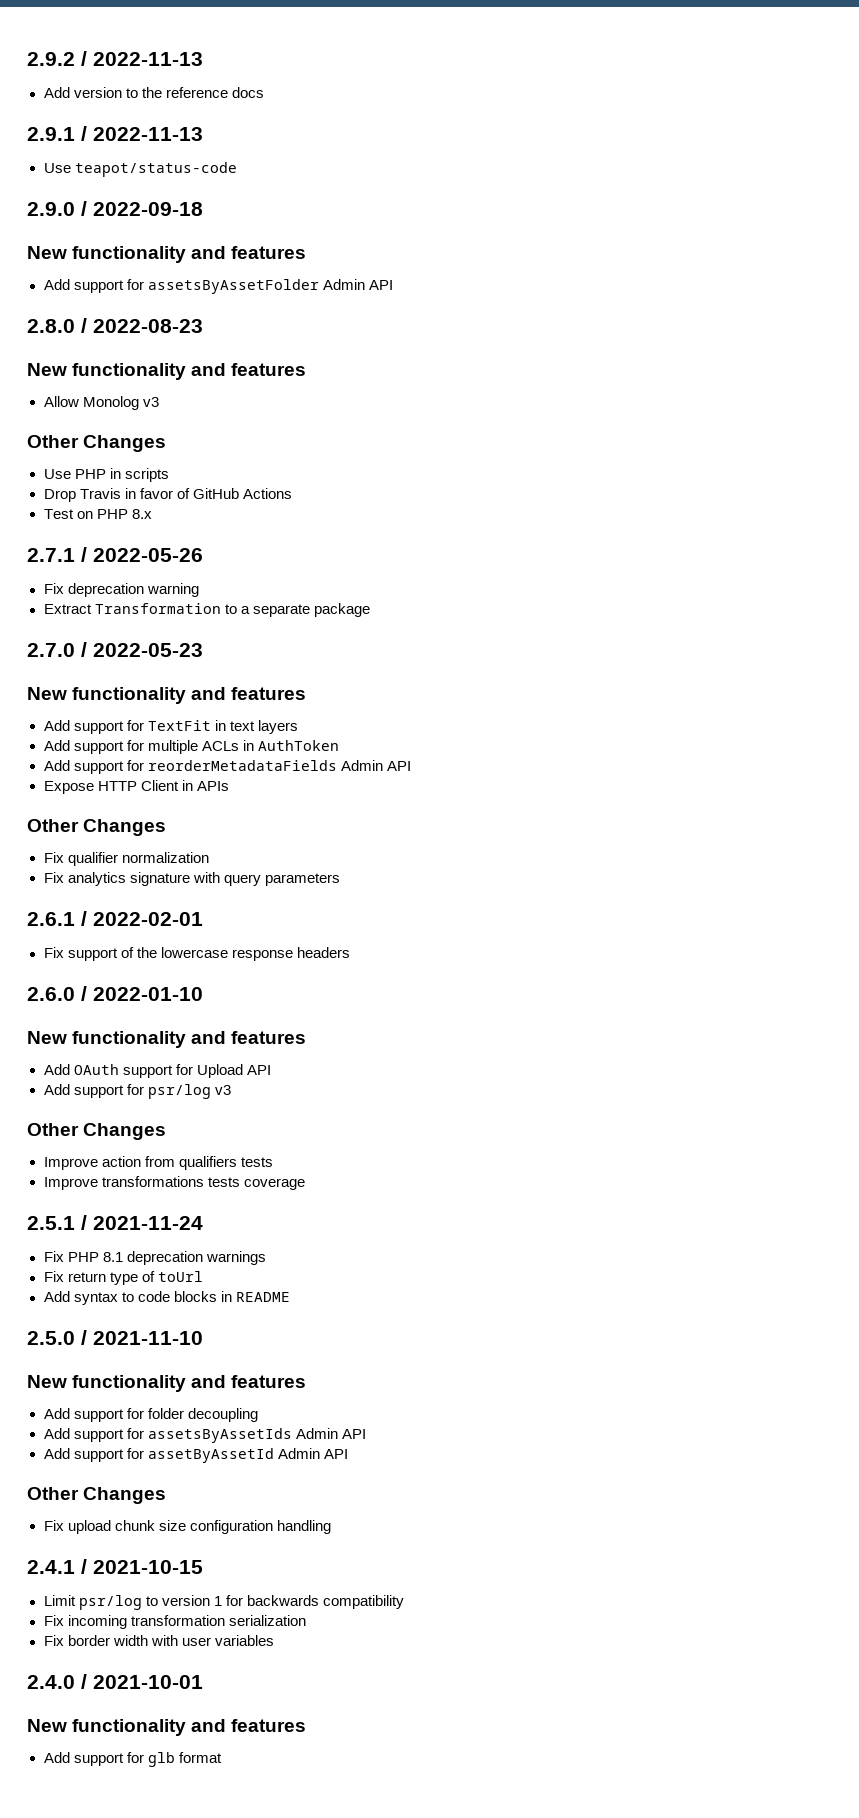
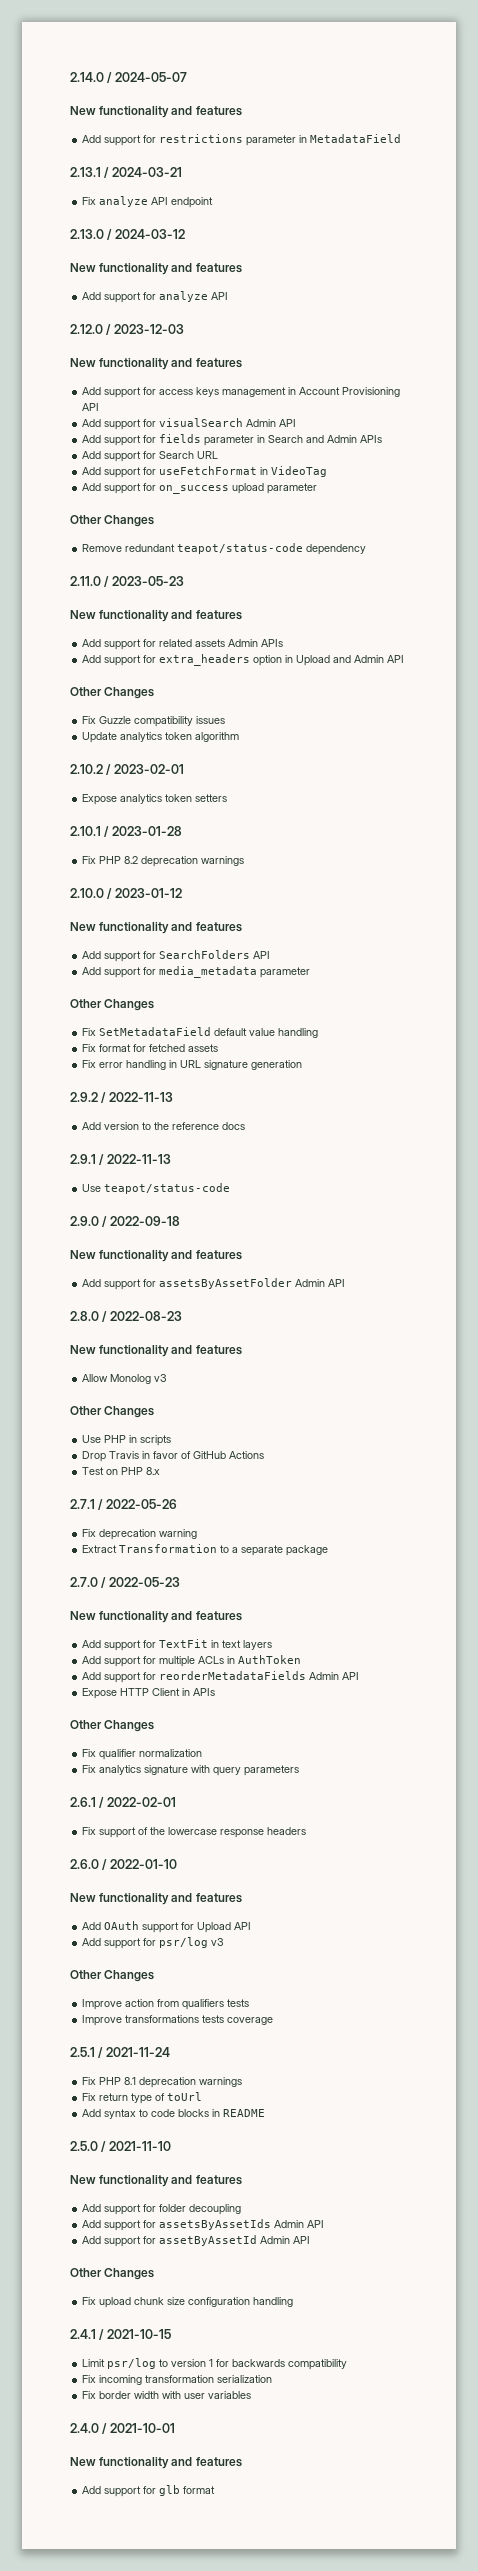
+ 2.14.0 / 2024-05-07
+ New functionality and features
+ Add support for restrictions parameter in MetadataField
+ 2.13.1 / 2024-03-21
+ Fix analyze API endpoint
+ 2.13.0 / 2024-03-12
+ New functionality and features
+ Add support for analyze API
+ 2.12.0 / 2023-12-03
+ New functionality and features
+ Add support for access keys management in Account Provisioning API
+ Add support for visualSearch Admin API
+ Add support for fields parameter in Search and Admin APIs
+ Add support for Search URL
+ Add support for useFetchFormat in VideoTag
+ Add support for on_success upload parameter
+ Other Changes
+ Remove redundant teapot/status-code dependency
+ 2.11.0 / 2023-05-23
+ New functionality and features
+ Add support for related assets Admin APIs
+ Add support for extra_headers option in Upload and Admin API
+ Other Changes
+ Fix Guzzle compatibility issues
+ Update analytics token algorithm
+ 2.10.2 / 2023-02-01
+ Expose analytics token setters
+ 2.10.1 / 2023-01-28
+ Fix PHP 8.2 deprecation warnings
+ 2.10.0 / 2023-01-12
+ New functionality and features
+ Add support for SearchFolders API
+ Add support for media_metadata parameter
+ Other Changes
+ Fix SetMetadataField default value handling
+ Fix format for fetched assets
+ Fix error handling in URL signature generation

